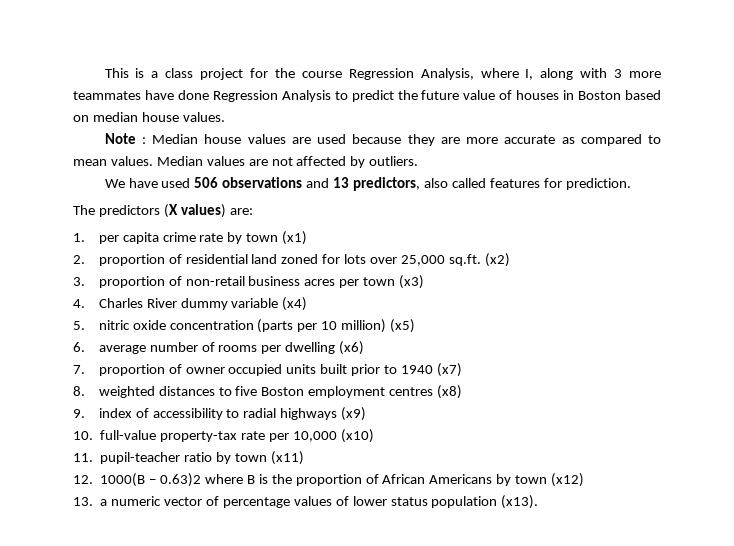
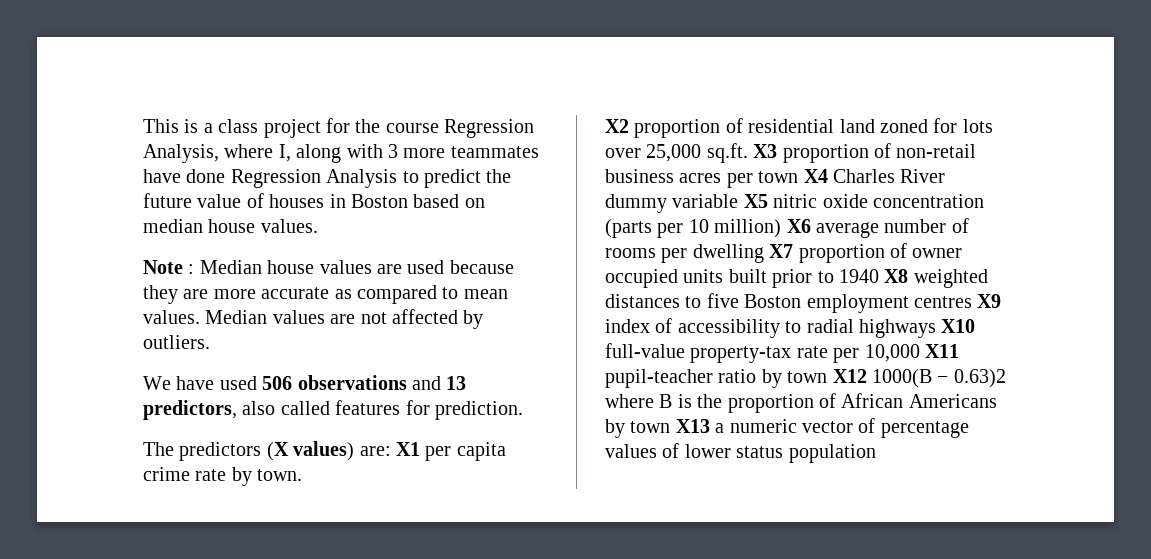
- The predictors (X values) are:
- 1. per capita crime rate by town (x1)
- 2. proportion of residential land zoned for lots over 25,000 sq.ft. (x2)
- 3. proportion of non-retail business acres per town (x3)
- 4. Charles River dummy variable (x4)
- 5. nitric oxide concentration (parts per 10 million) (x5)
- 6. average number of rooms per dwelling (x6)
- 7. proportion of owner occupied units built prior to 1940 (x7)
- 8. weighted distances to five Boston employment centres (x8)
- 9. index of accessibility to radial highways (x9)
- 10. full-value property-tax rate per 10,000 (x10)
- 11. pupil-teacher ratio by town (x11)
- 12. 1000(B − 0.63)2 where B is the proportion of African Americans by town (x12)
- 13. a numeric vector of percentage values of lower status population (x13).
+ The predictors (X values) are: X1 per capita crime rate by town.
+ X2 proportion of residential land zoned for lots over 25,000 sq.ft. X3 proportion of non-retail business acres per town X4 Charles River dummy variable X5 nitric oxide concentration (parts per 10 million) X6 average number of rooms per dwelling X7 proportion of owner occupied units built prior to 1940 X8 weighted distances to five Boston employment centres X9 index of accessibility to radial highways X10 full-value property-tax rate per 10,000 X11 pupil-teacher ratio by town X12 1000(B − 0.63)2 where B is the proportion of African Americans by town X13 a numeric vector of percentage values of lower status population

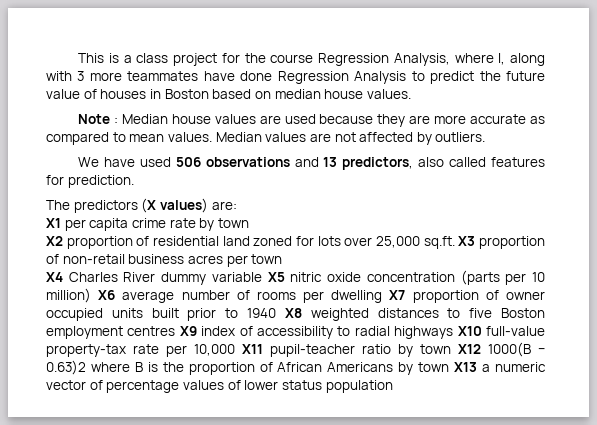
- The predictors (X values) are: X1 per capita crime rate by town.
+ The predictors (X values) are:
+ X1 per capita crime rate by town
- X2 proportion of residential land zoned for lots over 25,000 sq.ft. X3 proportion of non-retail business acres per town X4 Charles River dummy variable X5 nitric oxide concentration (parts per 10 million) X6 average number of rooms per dwelling X7 proportion of owner occupied units built prior to 1940 X8 weighted distances to five Boston employment centres X9 index of accessibility to radial highways X10 full-value property-tax rate per 10,000 X11 pupil-teacher ratio by town X12 1000(B − 0.63)2 where B is the proportion of African Americans by town X13 a numeric vector of percentage values of lower status population
+ X2 proportion of residential land zoned for lots over 25,000 sq.ft. X3 proportion of non-retail business acres per town
+ X4 Charles River dummy variable X5 nitric oxide concentration (parts per 10 million) X6 average number of rooms per dwelling X7 proportion of owner occupied units built prior to 1940 X8 weighted distances to five Boston employment centres X9 index of accessibility to radial highways X10 full-value property-tax rate per 10,000 X11 pupil-teacher ratio by town X12 1000(B − 0.63)2 where B is the proportion of African Americans by town X13 a numeric vector of percentage values of lower status population

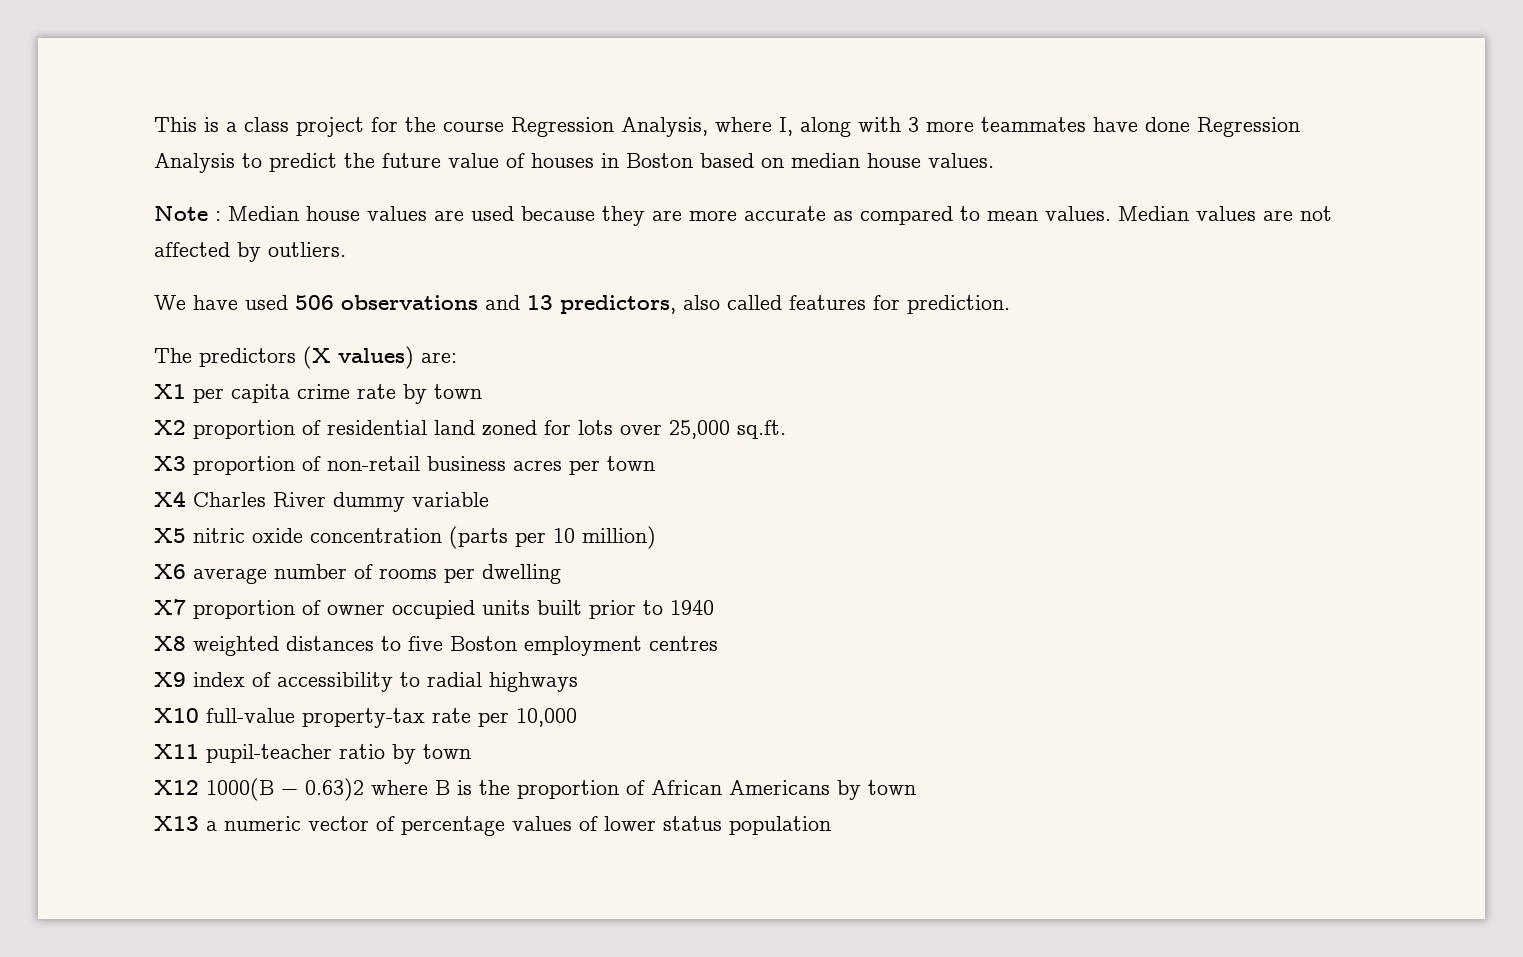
- X2 proportion of residential land zoned for lots over 25,000 sq.ft. X3 proportion of non-retail business acres per town
+ X2 proportion of residential land zoned for lots over 25,000 sq.ft.
+ X3 proportion of non-retail business acres per town
- X4 Charles River dummy variable X5 nitric oxide concentration (parts per 10 million) X6 average number of rooms per dwelling X7 proportion of owner occupied units built prior to 1940 X8 weighted distances to five Boston employment centres X9 index of accessibility to radial highways X10 full-value property-tax rate per 10,000 X11 pupil-teacher ratio by town X12 1000(B − 0.63)2 where B is the proportion of African Americans by town X13 a numeric vector of percentage values of lower status population
+ X4 Charles River dummy variable
+ X5 nitric oxide concentration (parts per 10 million)
+ X6 average number of rooms per dwelling
+ X7 proportion of owner occupied units built prior to 1940
+ X8 weighted distances to five Boston employment centres
+ X9 index of accessibility to radial highways
+ X10 full-value property-tax rate per 10,000
+ X11 pupil-teacher ratio by town
+ X12 1000(B − 0.63)2 where B is the proportion of African Americans by town
+ X13 a numeric vector of percentage values of lower status population

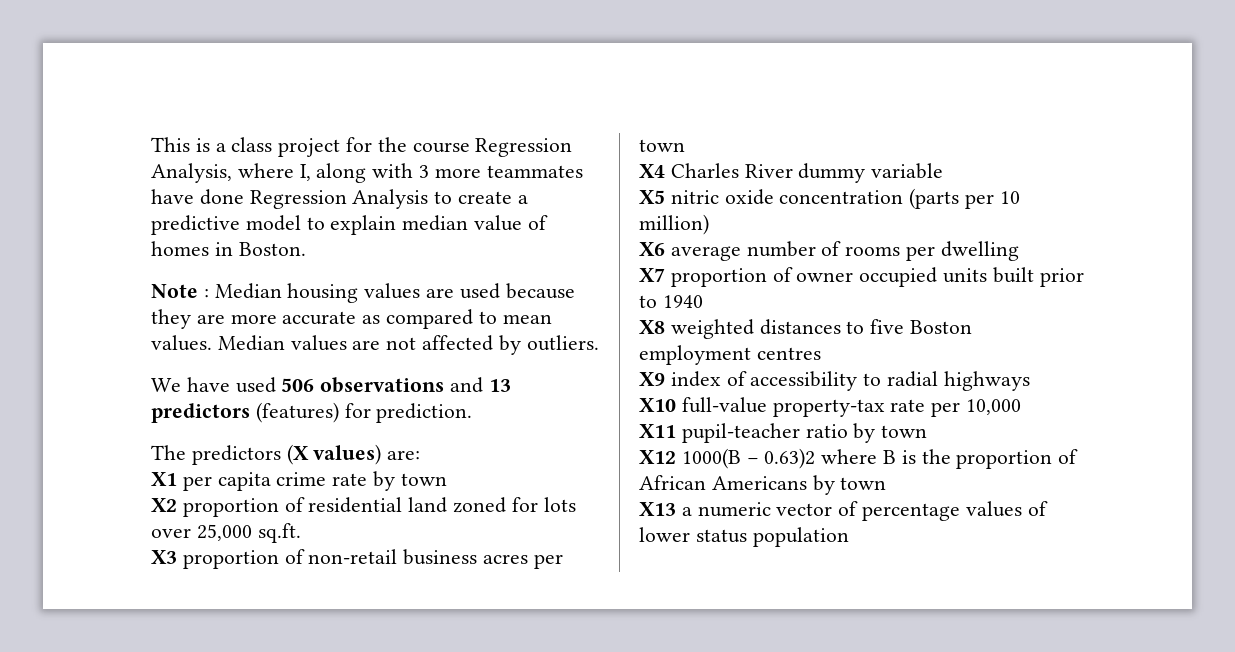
- This is a class project for the course Regression Analysis, where I, along with 3 more teammates have done Regression Analysis to predict the future value of houses in Boston based on median house values.
+ This is a class project for the course Regression Analysis, where I, along with 3 more teammates have done Regression Analysis to create a predictive model to explain median value of homes in Boston.
- Note : Median house values are used because they are more accurate as compared to mean values.
+ Note : Median housing values are used because they are more accurate as compared to mean values.
- We have used 506 observations and 13 predictors, also called features for prediction.
+ We have used 506 observations and 13 predictors (features) for prediction.

